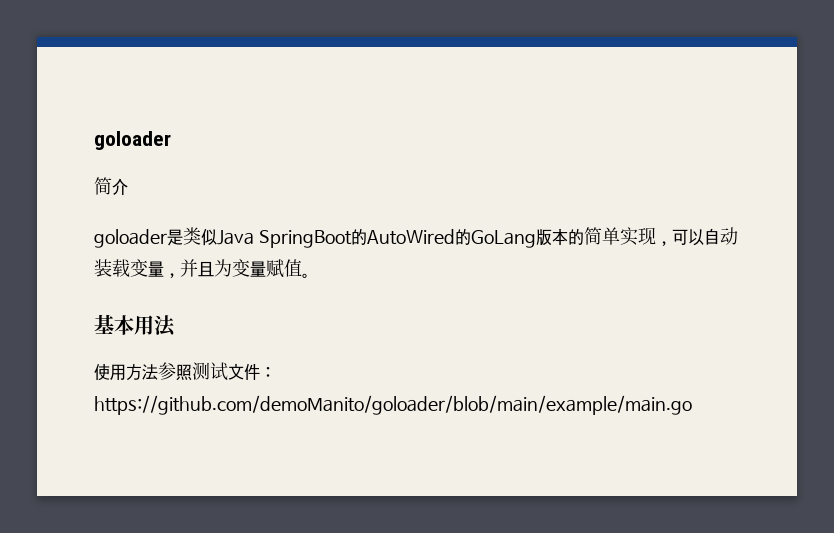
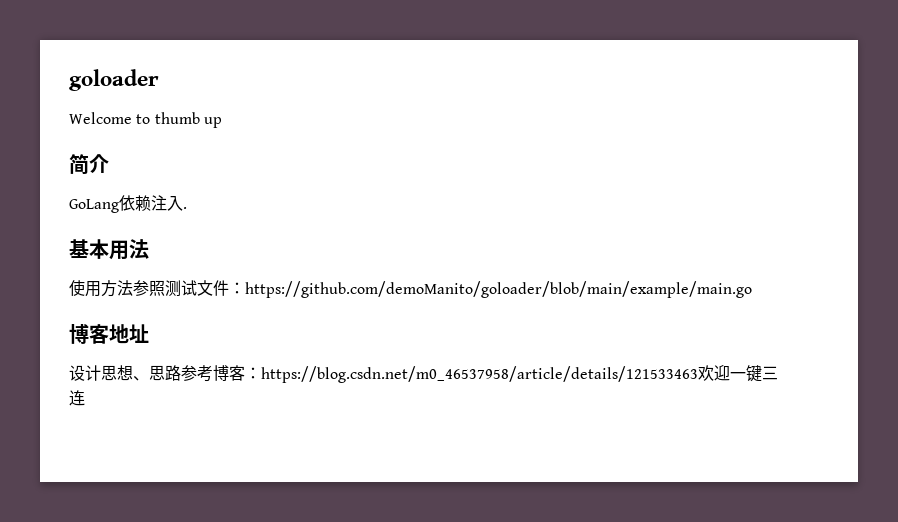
+ Welcome to thumb up
  简介
- goloader是类似Java SpringBoot的AutoWired的GoLang版本的简单实现，可以自动装载变量，并且为变量赋值。
+ GoLang依赖注入.
+ 博客地址
+ 设计思想、思路参考博客：https://blog.csdn.net/m0_46537958/article/details/121533463欢迎一键三连

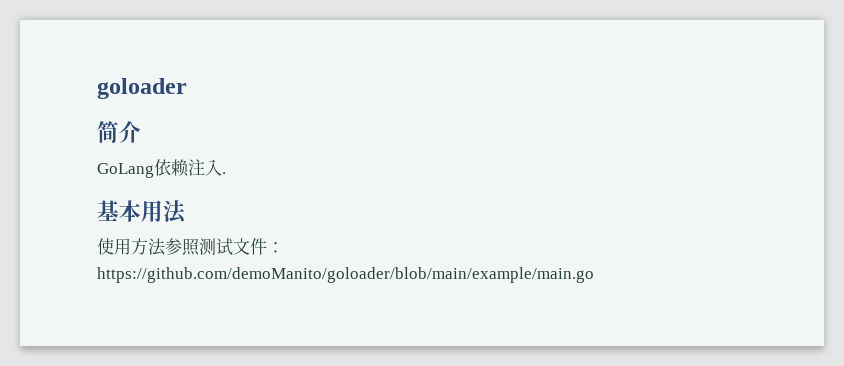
- Welcome to thumb up
- 博客地址
- 设计思想、思路参考博客：https://blog.csdn.net/m0_46537958/article/details/121533463欢迎一键三连

